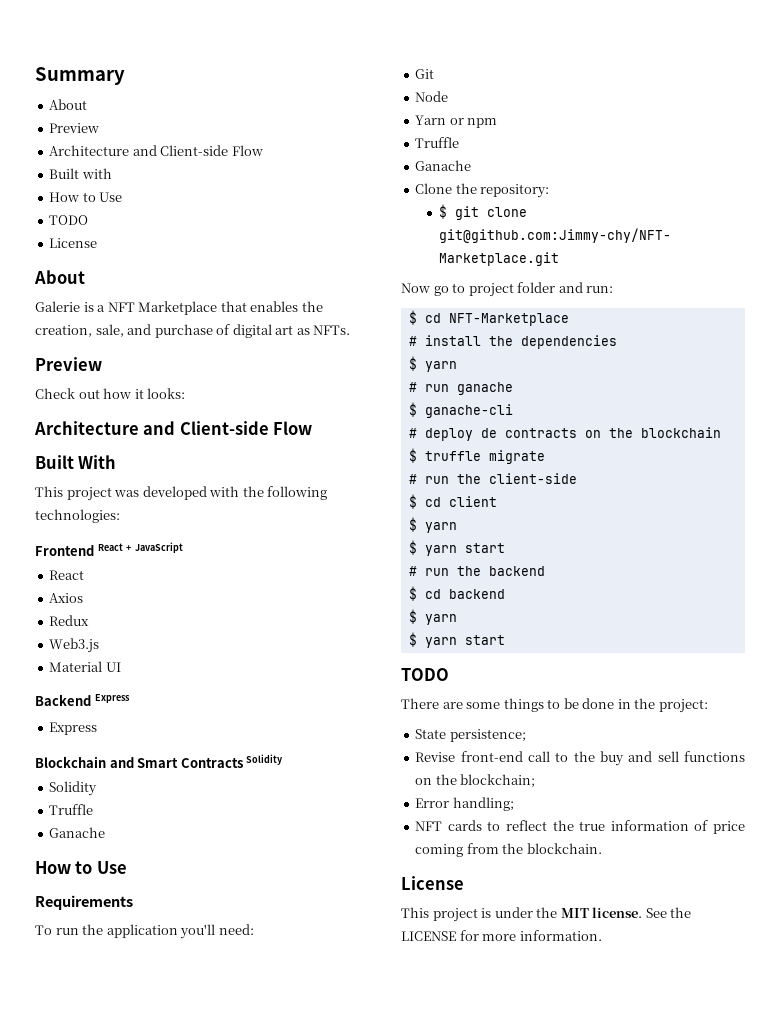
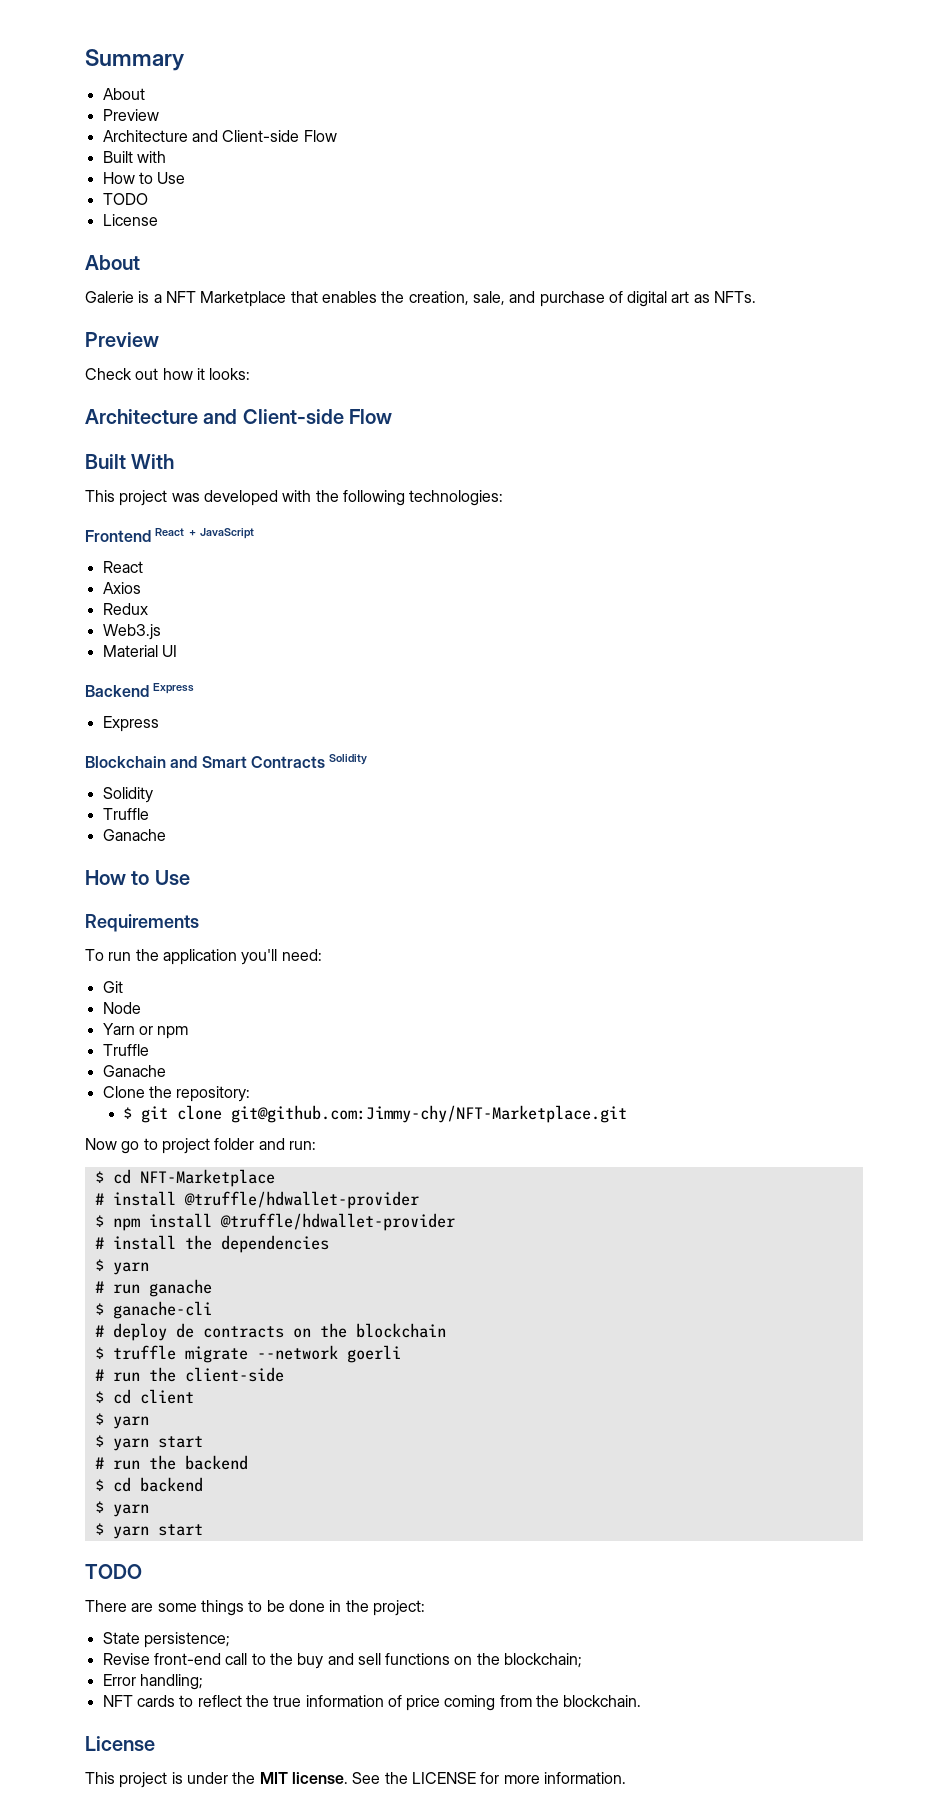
+ # install @truffle/hdwallet-provider
+ $ npm install @truffle/hdwallet-provider
- $ truffle migrate
+ $ truffle migrate --network goerli

